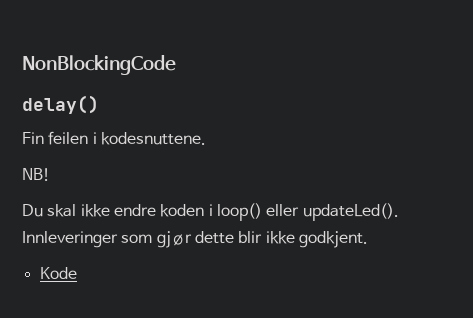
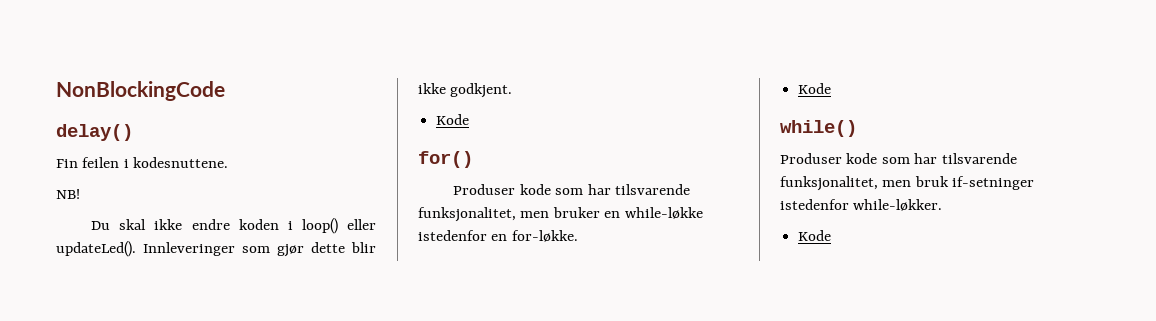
+ for()
+ Produser kode som har tilsvarende funksjonalitet, men bruker en while-løkke istedenfor en for-løkke.
+ Kode
+ while()
+ Produser kode som har tilsvarende funksjonalitet, men bruk if-setninger istedenfor while-løkker.
+ Kode

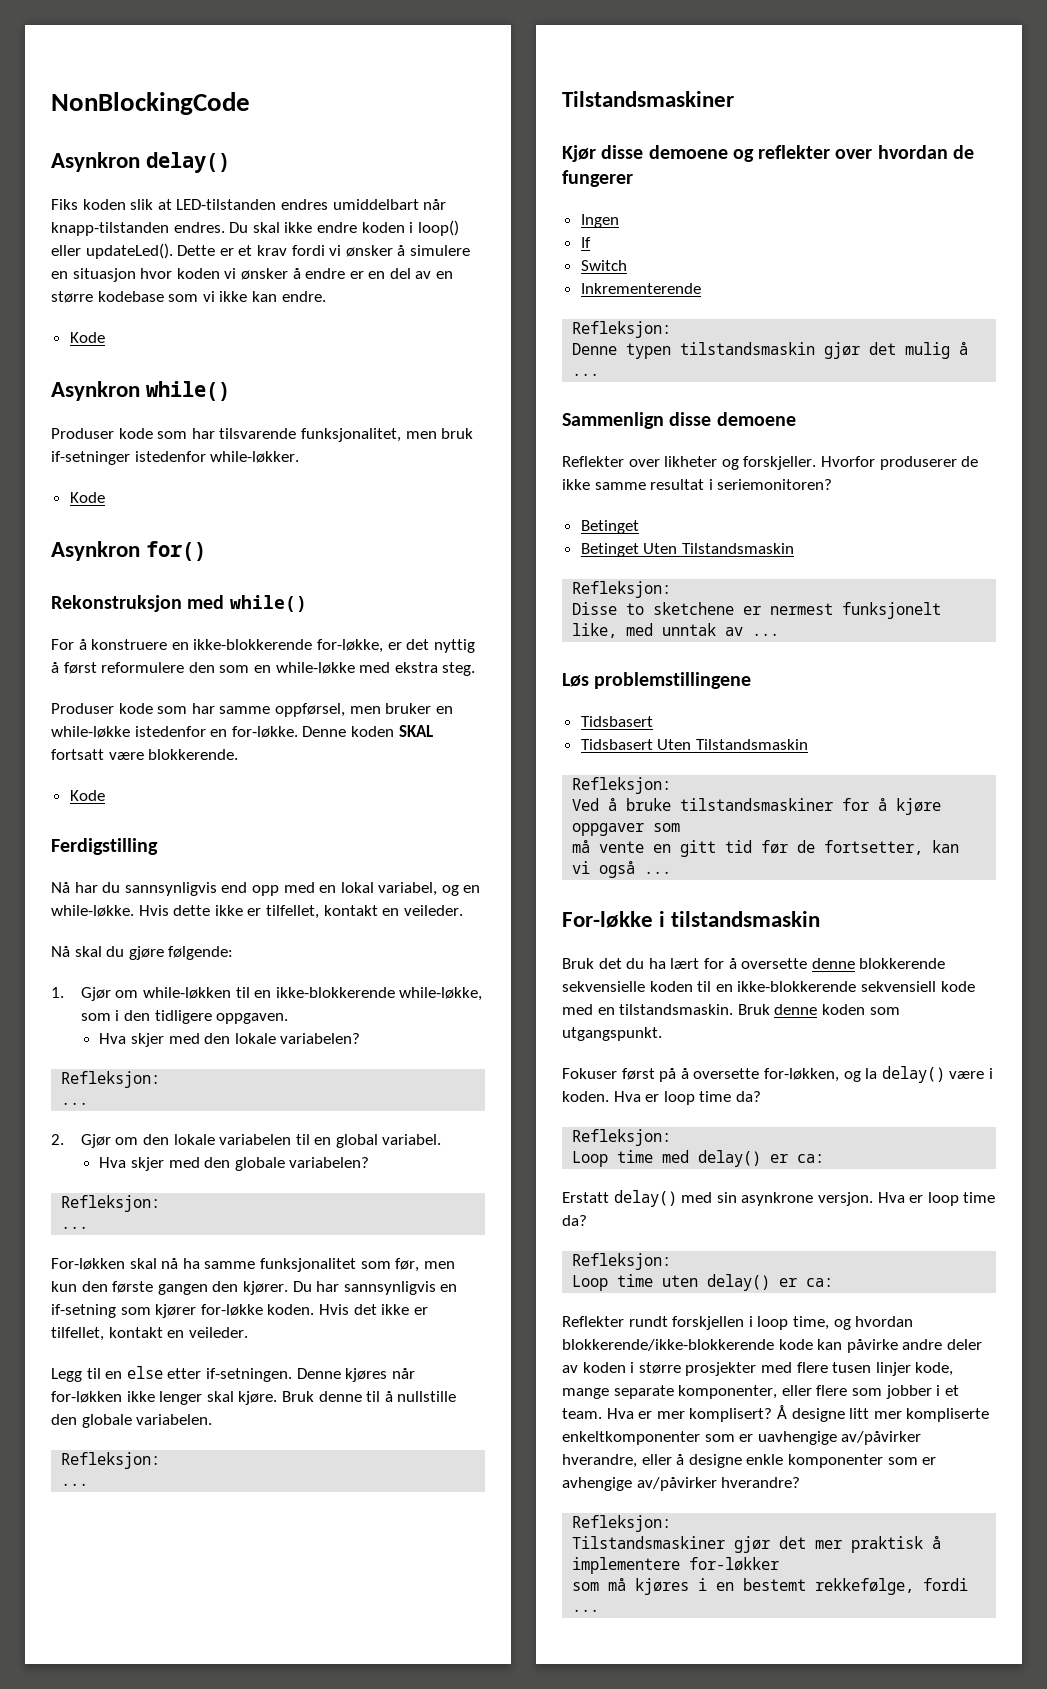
- delay()
+ Asynkron delay()
- Fin feilen i kodesnuttene.
- NB!
- Du skal ikke endre koden i loop() eller updateLed().
+ Fiks koden slik at LED-tilstanden endres umiddelbart når knapp-tilstanden endres. Du skal ikke endre koden i loop() eller updateLed().
- Innleveringer som gjør dette blir ikke godkjent.
+ Dette er et krav fordi vi ønsker å simulere en situasjon hvor koden vi ønsker å endre er en del av en større kodebase som vi ikke kan endre.
  Kode
- for()
- Produser kode som har tilsvarende funksjonalitet, men bruker en while-løkke istedenfor en for-løkke.
- Kode
- while()
+ Asynkron while()
+ Asynkron for()
+ Rekonstruksjon med while()
+ For å konstruere en ikke-blokkerende for-løkke, er det nyttig å først reformulere den som en while-løkke med ekstra steg.
+ Produser kode som har samme oppførsel, men bruker en while-løkke istedenfor en for-løkke. Denne koden SKAL fortsatt være blokkerende.
+ Kode
+ Ferdigstilling
+ Nå har du sannsynligvis end opp med en lokal variabel, og en while-løkke. Hvis dette ikke er tilfellet, kontakt en veileder.
+ Nå skal du gjøre følgende:
+ 1. Gjør om while-løkken til en ikke-blokkerende while-løkke, som i den tidligere oppgaven.
+ Hva skjer med den lokale variabelen?
+ Refleksjon:
+ ...
+ 2. Gjør om den lokale variabelen til en global variabel.
+ Hva skjer med den globale variabelen?
+ Refleksjon:
+ ...
+ For-løkken skal nå ha samme funksjonalitet som før, men kun den første gangen den kjører. Du har sannsynligvis en if-setning som kjører for-løkke koden. Hvis det ikke er tilfellet, kontakt en veileder.
+ Legg til en else etter if-setningen. Denne kjøres når for-løkken ikke lenger skal kjøre. Bruk denne til å nullstille den globale variabelen.
+ Refleksjon:
+ ...
+ Tilstandsmaskiner
+ Kjør disse demoene og reflekter over hvordan de fungerer
+ Ingen
+ If
+ Switch
+ Inkrementerende
+ Refleksjon:
+ Denne typen tilstandsmaskin gjør det mulig å ...
+ Sammenlign disse demoene
+ Reflekter over likheter og forskjeller. Hvorfor produserer de ikke samme resultat i seriemonitoren?
+ Betinget
+ Betinget Uten Tilstandsmaskin
+ Refleksjon:
+ Disse to sketchene er nermest funksjonelt like, med unntak av ...
+ Løs problemstillingene
+ Tidsbasert
+ Tidsbasert Uten Tilstandsmaskin
+ Refleksjon:
+ Ved å bruke tilstandsmaskiner for å kjøre oppgaver som
+ må vente en gitt tid før de fortsetter, kan vi også ...
+ For-løkke i tilstandsmaskin
+ Bruk det du ha lært for å oversette denne blokkerende sekvensielle koden til en ikke-blokkerende sekvensiell kode med en tilstandsmaskin. Bruk denne koden som utgangspunkt.
+ Fokuser først på å oversette for-løkken, og la delay() være i koden. Hva er loop time da?
+ Refleksjon:
+ Loop time med delay() er ca:
+ Erstatt delay() med sin asynkrone versjon. Hva er loop time da?
+ Refleksjon:
+ Loop time uten delay() er ca:
+ Reflekter rundt forskjellen i loop time, og hvordan blokkerende/ikke-blokkerende kode kan påvirke andre deler av koden i større prosjekter med flere tusen linjer kode, mange separate komponenter, eller flere som jobber i et team. Hva er mer komplisert? Å designe litt mer kompliserte enkeltkomponenter som er uavhengige av/påvirker hverandre, eller å designe enkle komponenter som er avhengige av/påvirker hverandre?
+ Refleksjon:
+ Tilstandsmaskiner gjør det mer praktisk å implementere for-løkker
+ som må kjøres i en bestemt rekkefølge, fordi ...

